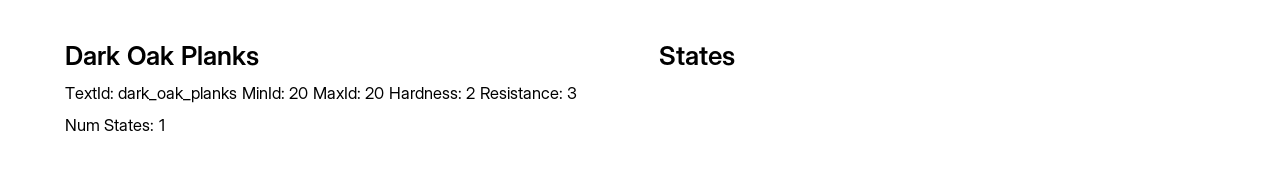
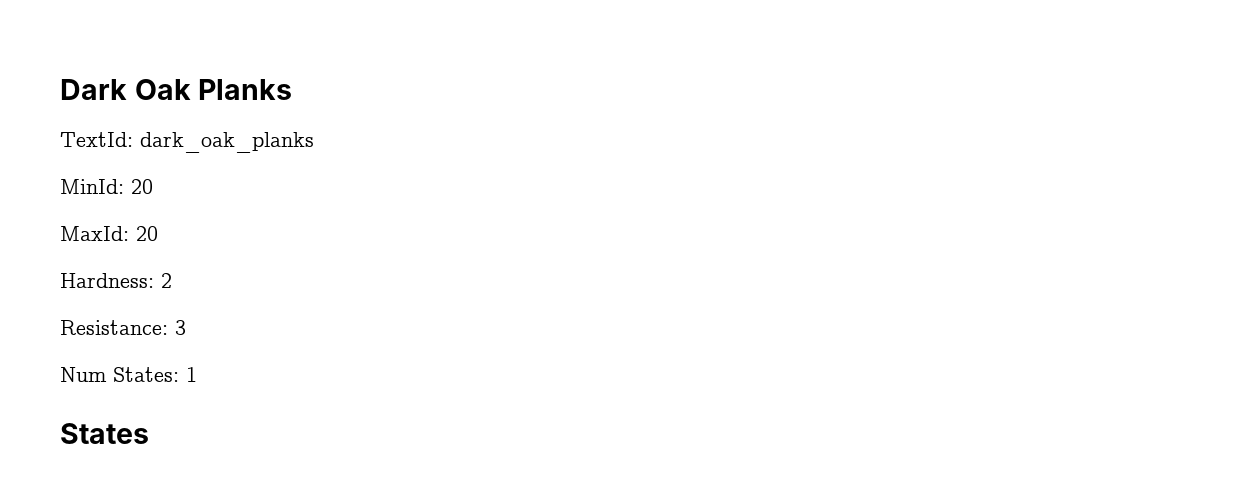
- TextId: dark_oak_planks MinId: 20 MaxId: 20 Hardness: 2 Resistance: 3
+ TextId: dark_oak_planks
+ MinId: 20
+ MaxId: 20
+ Hardness: 2
+ Resistance: 3

